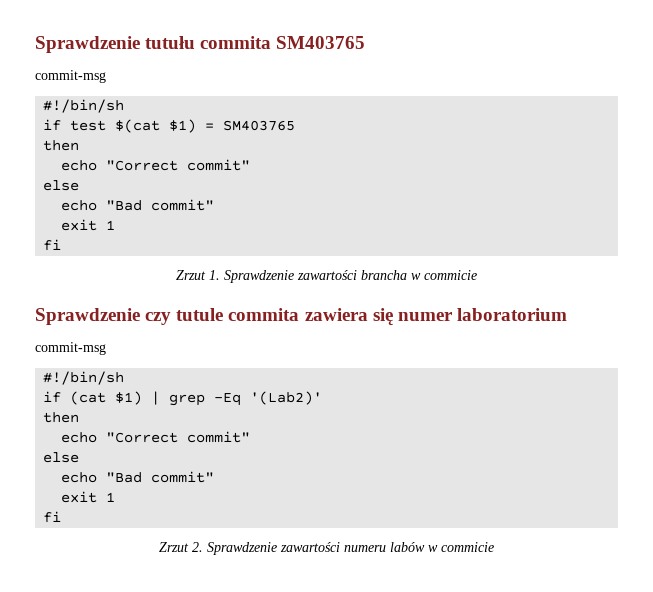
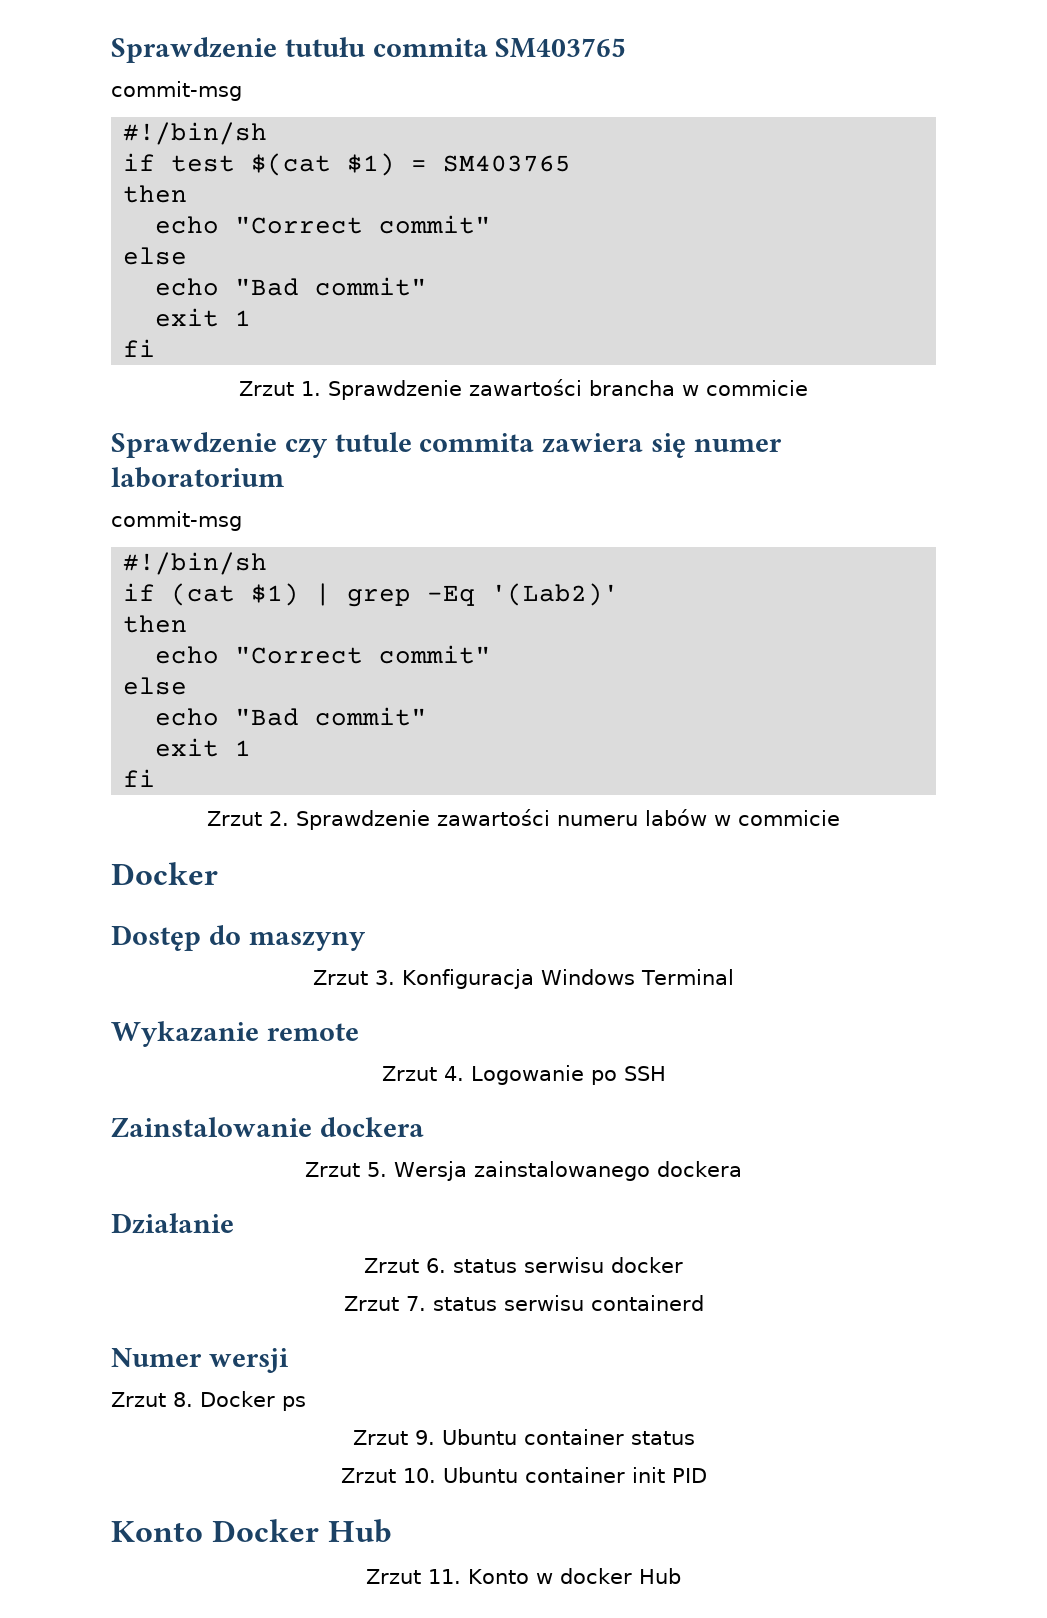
  Zrzut 2. Sprawdzenie zawartości numeru labów w commicie
+ Docker
+ Dostęp do maszyny
+ Zrzut 3. Konfiguracja Windows Terminal
+ Wykazanie remote
+ Zrzut 4. Logowanie po SSH
+ Zainstalowanie dockera
+ Zrzut 5. Wersja zainstalowanego dockera
+ Działanie
+ Zrzut 6. status serwisu docker
+ Zrzut 7. status serwisu containerd
+ Numer wersji
+ Zrzut 8. Docker ps
+ Zrzut 9. Ubuntu container status
+ Zrzut 10. Ubuntu container init PID
+ Konto Docker Hub
+ Zrzut 11. Konto w docker Hub

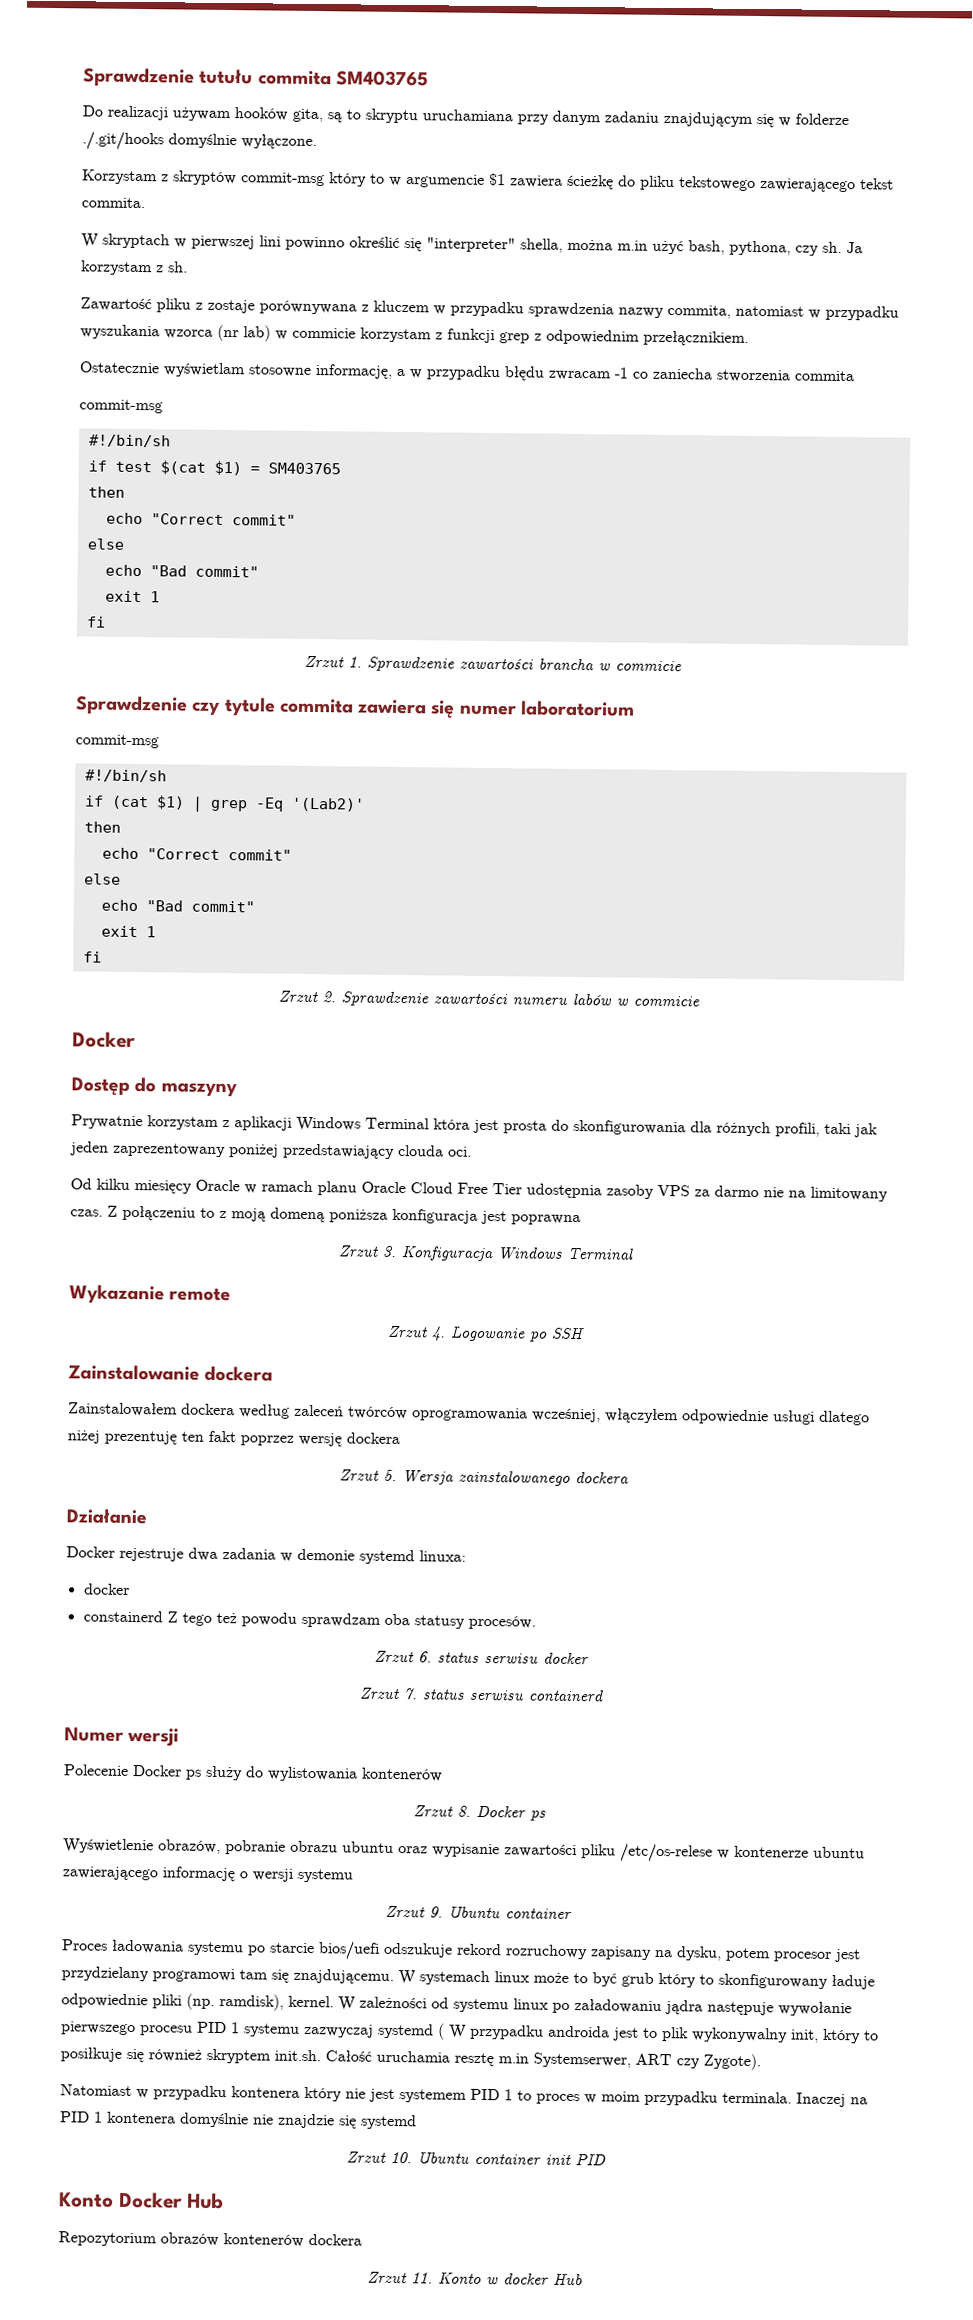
+ Do realizacji używam hooków gita, są to skryptu uruchamiana przy danym zadaniu znajdującym się w folderze ./.git/hooks domyślnie wyłączone.
+ Korzystam z skryptów commit-msg który to w argumencie $1 zawiera ścieżkę do pliku tekstowego zawierającego tekst commita.
+ W skryptach w pierwszej lini powinno określić się "interpreter" shella, można m.in użyć bash, pythona, czy sh. Ja korzystam z sh.
+ Zawartość pliku z zostaje porównywana z kluczem w przypadku sprawdzenia nazwy commita, natomiast w przypadku wyszukania wzorca (nr lab) w commicie korzystam z funkcji grep z odpowiednim przełącznikiem.
+ Ostatecznie wyświetlam stosowne informację, a w przypadku błędu zwracam -1 co zaniecha stworzenia commita
- Sprawdzenie czy tutule commita zawiera się numer laboratorium
+ Sprawdzenie czy tytule commita zawiera się numer laboratorium
+ Prywatnie korzystam z aplikacji Windows Terminal która jest prosta do skonfigurowania dla różnych profili, taki jak jeden zaprezentowany poniżej przedstawiający clouda oci.
+ Od kilku miesięcy Oracle w ramach planu Oracle Cloud Free Tier udostępnia zasoby VPS za darmo nie na limitowany czas. Z połączeniu to z moją domeną poniższa konfiguracja jest poprawna
+ Zainstalowałem dockera według zaleceń twórców oprogramowania wcześniej, włączyłem odpowiednie usługi dlatego niżej prezentuję ten fakt poprzez wersję dockera
+ Docker rejestruje dwa zadania w demonie systemd linuxa:
+ docker
+ constainerd Z tego też powodu sprawdzam oba statusy procesów.
+ Polecenie Docker ps służy do wylistowania kontenerów
  Zrzut 8. Docker ps
- Zrzut 9. Ubuntu container status
+ Wyświetlenie obrazów, pobranie obrazu ubuntu oraz wypisanie zawartości pliku /etc/os-relese w kontenerze ubuntu zawierającego informację o wersji systemu
+ Zrzut 9. Ubuntu container
+ Proces ładowania systemu po starcie bios/uefi odszukuje rekord rozruchowy zapisany na dysku, potem procesor jest przydzielany programowi tam się znajdującemu. W systemach linux może to być grub który to skonfigurowany ładuje odpowiednie pliki (np. ramdisk), kernel. W zależności od systemu linux po załadowaniu jądra następuje wywołanie pierwszego procesu PID 1 systemu zazwyczaj systemd ( W przypadku androida jest to plik wykonywalny init, który to posiłkuje się również skryptem init.sh. Całość uruchamia resztę m.in Systemserwer, ART czy Zygote).
+ Natomiast w przypadku kontenera który nie jest systemem PID 1 to proces w moim przypadku terminala. Inaczej na PID 1 kontenera domyślnie nie znajdzie się systemd
+ Repozytorium obrazów kontenerów dockera

